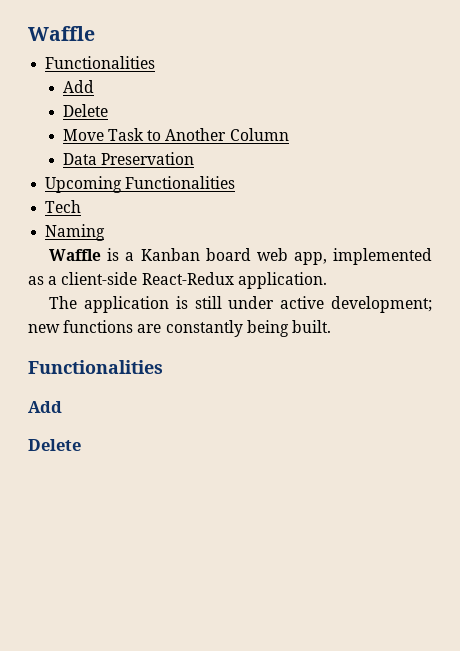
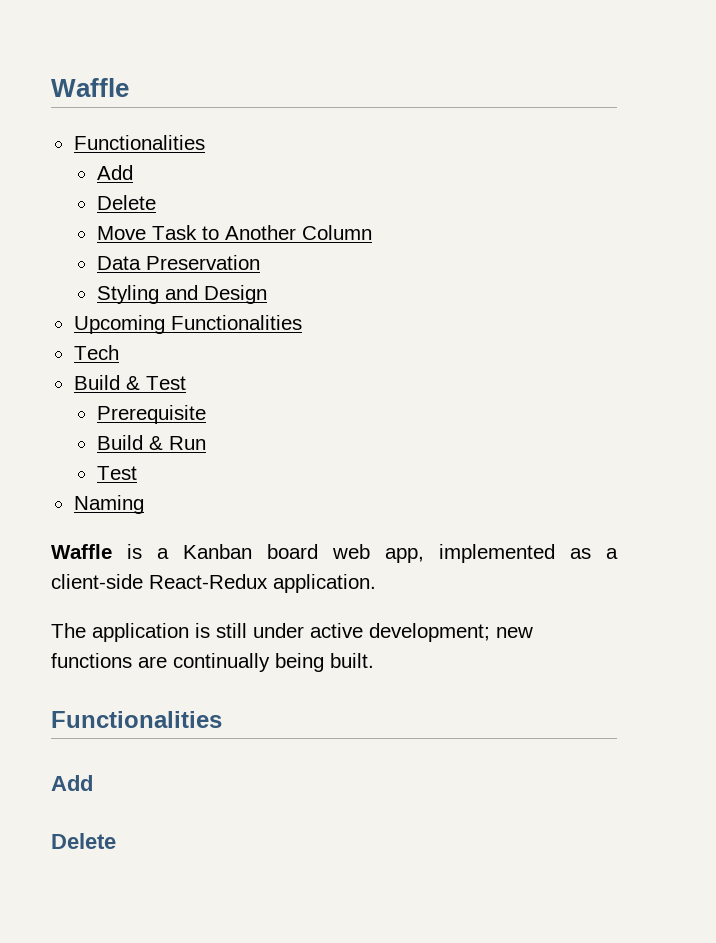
+ Styling and Design
+ Build & Test
+ Prerequisite
+ Build & Run
+ Test
- The application is still under active development; new functions are constantly being built.
+ The application is still under active development; new functions are continually being built.

